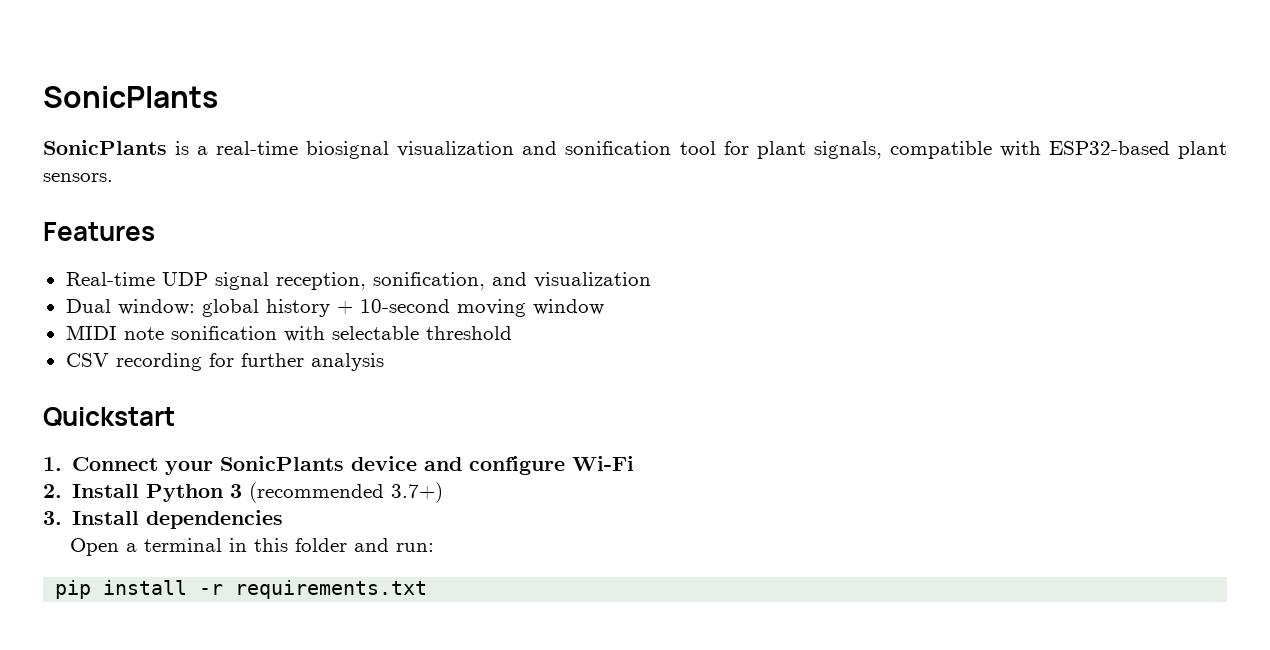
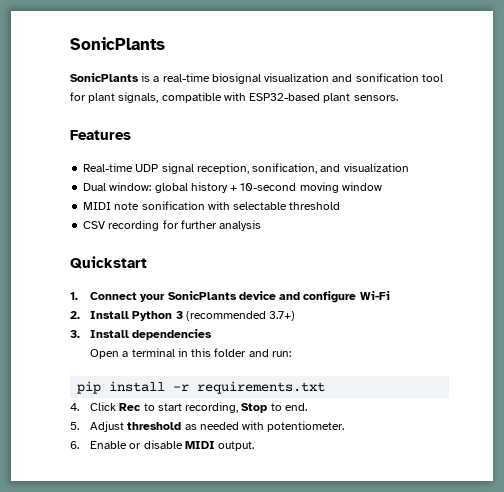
+ 4. Click Rec to start recording, Stop to end.
+ 5. Adjust threshold as needed with potentiometer.
+ 6. Enable or disable MIDI output.

